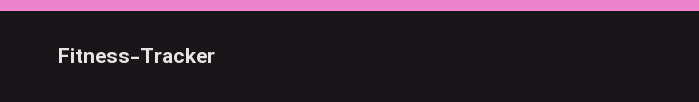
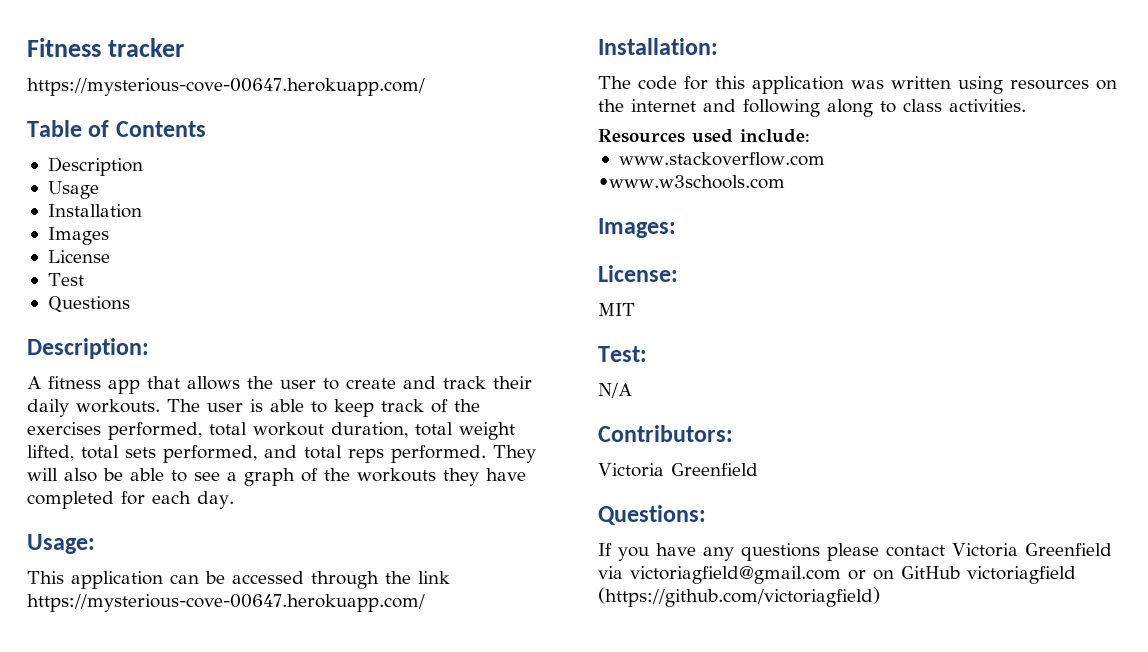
- Fitness-Tracker
+ Fitness tracker
+ https://mysterious-cove-00647.herokuapp.com/
+ Table of Contents
+ Description
+ Usage
+ Installation
+ Images
+ License
+ Test
+ Questions
+ Description:
+ A fitness app that allows the user to create and track their daily workouts. The user is able to keep track of the exercises performed, total workout duration, total weight lifted, total sets performed, and total reps performed. They will also be able to see a graph of the workouts they have completed for each day.
+ Usage:
+ This application can be accessed through the link https://mysterious-cove-00647.herokuapp.com/
+ Installation:
+ The code for this application was written using resources on the internet and following along to class activities.
+ Resources used include:
+ www.stackoverflow.com
+ •www.w3schools.com
+ Images:
+ License:
+ MIT
+ Test:
+ N/A
+ Contributors:
+ Victoria Greenfield
+ Questions:
+ If you have any questions please contact Victoria Greenfield via victoriagfield@gmail.com or on GitHub victoriagfield (https://github.com/victoriagfield)

